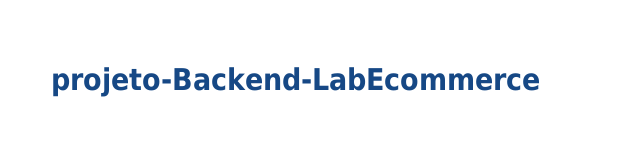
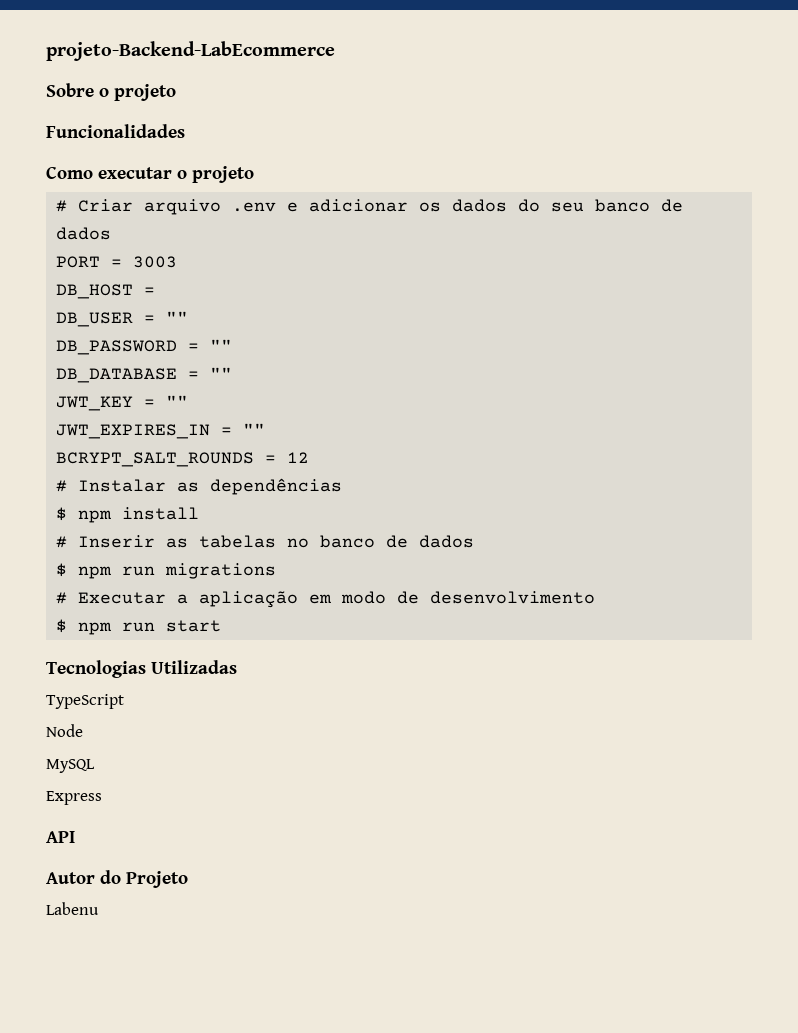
+ Sobre o projeto
+ Funcionalidades
+ Como executar o projeto
+ # Criar arquivo .env e adicionar os dados do seu banco de dados
+ PORT = 3003
+ DB_HOST =
+ DB_USER = ""
+ DB_PASSWORD = ""
+ DB_DATABASE = ""
+ JWT_KEY = ""
+ JWT_EXPIRES_IN = ""
+ BCRYPT_SALT_ROUNDS = 12
+ # Instalar as dependências
+ $ npm install
+ # Inserir as tabelas no banco de dados
+ $ npm run migrations
+ # Executar a aplicação em modo de desenvolvimento
+ $ npm run start
+ Tecnologias Utilizadas
+ TypeScript
+ Node
+ MySQL
+ Express
+ API
+ Autor do Projeto
+ Labenu

